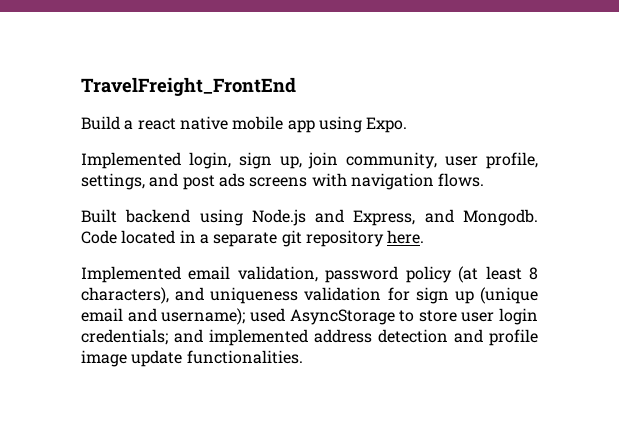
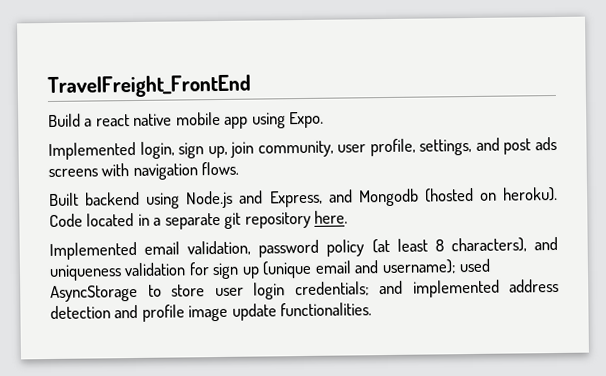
- Built backend using Node.js and Express, and Mongodb.
+ Built backend using Node.js and Express, and Mongodb (hosted on heroku).

